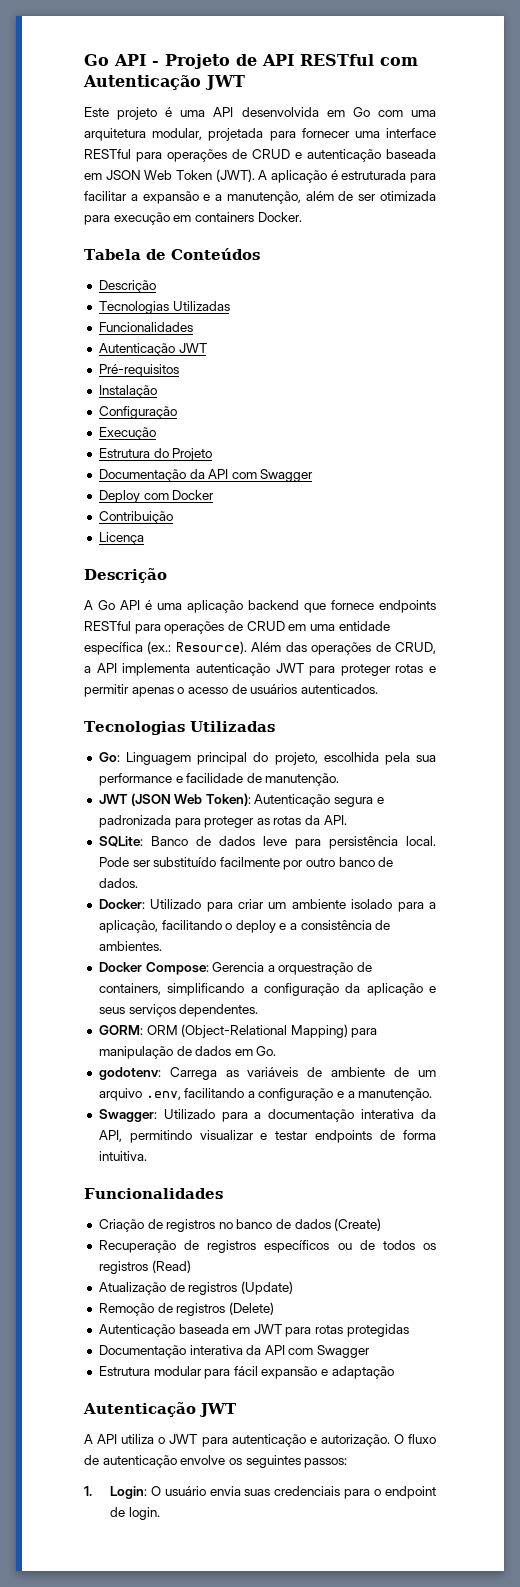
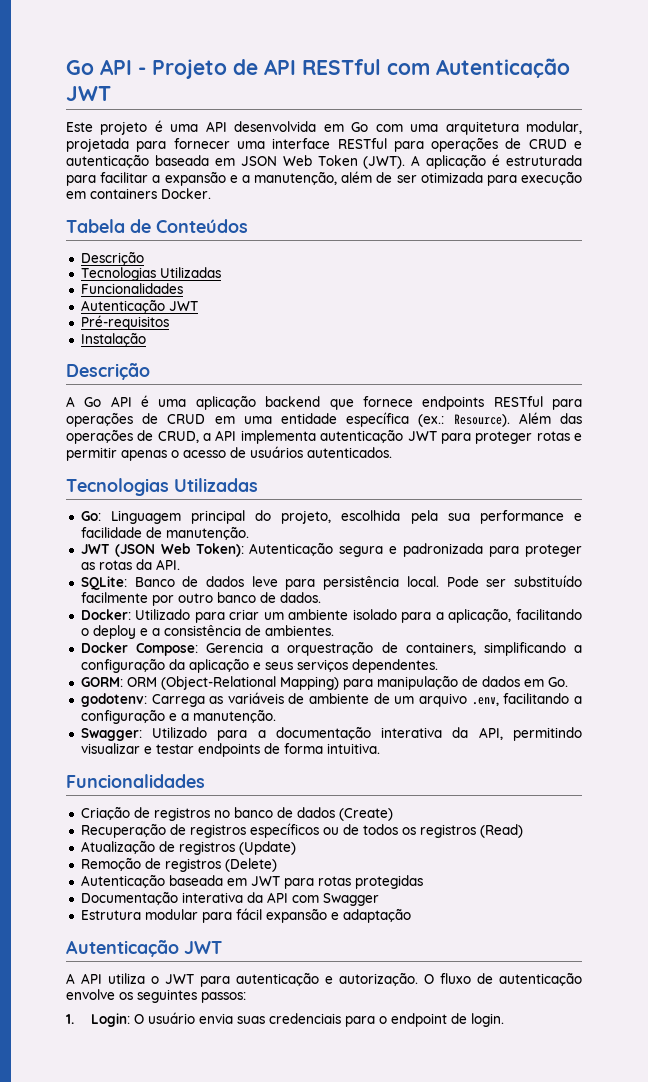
- Configuração
- Execução
- Estrutura do Projeto
- Documentação da API com Swagger
- Deploy com Docker
- Contribuição
- Licença

